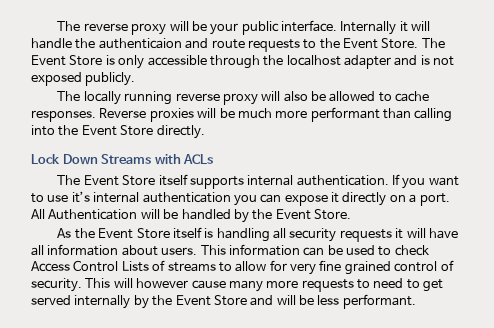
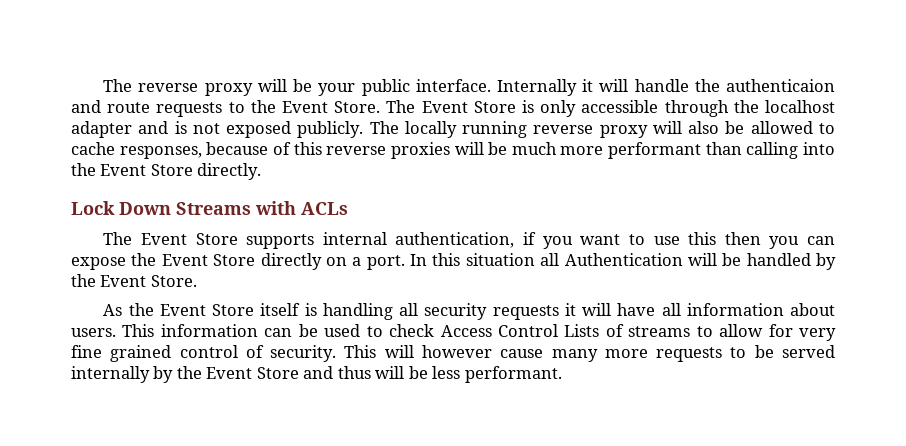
- The Event Store is only accessible through the localhost adapter and is not exposed publicly.
- The locally running reverse proxy will also be allowed to cache responses. Reverse proxies will be much more performant than calling into the Event Store directly.
+ The Event Store is only accessible through the localhost adapter and is not exposed publicly. The locally running reverse proxy will also be allowed to cache responses, because of this reverse proxies will be much more performant than calling into the Event Store directly.
- The Event Store itself supports internal authentication. If you want to use it’s internal authentication you can expose it directly on a port. All Authentication will be handled by the Event Store.
+ The Event Store supports internal authentication, if you want to use this then you can expose the Event Store directly on a port. In this situation all Authentication will be handled by the Event Store.
- This will however cause many more requests to need to get served internally by the Event Store and will be less performant.
+ This will however cause many more requests to be served internally by the Event Store and thus will be less performant.

